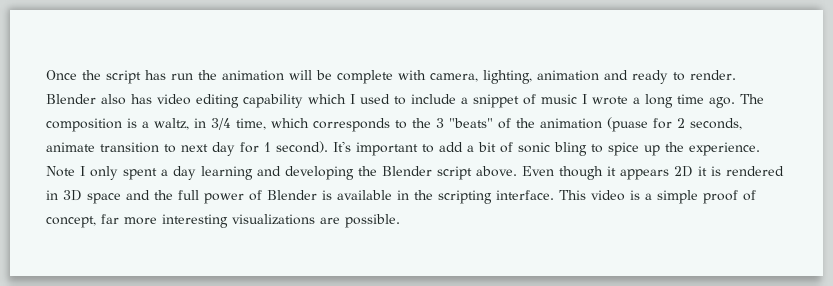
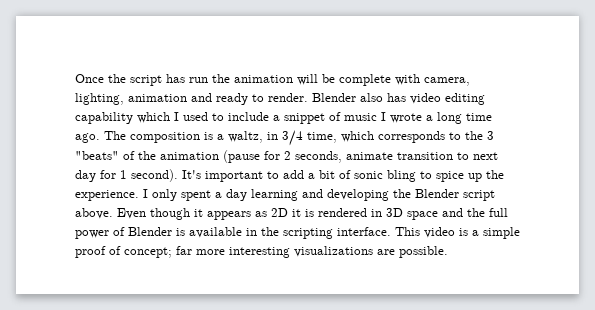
- The composition is a waltz, in 3/4 time, which corresponds to the 3 "beats" of the animation (puase for 2 seconds, animate transition to next day for 1 second).
+ The composition is a waltz, in 3/4 time, which corresponds to the 3 "beats" of the animation (pause for 2 seconds, animate transition to next day for 1 second).
- Note I only spent a day learning and developing the Blender script above.
+ I only spent a day learning and developing the Blender script above.
- Even though it appears 2D it is rendered in 3D space and the full power of Blender is available in the scripting interface.
+ Even though it appears as 2D it is rendered in 3D space and the full power of Blender is available in the scripting interface.
- This video is a simple proof of concept, far more interesting visualizations are possible.
+ This video is a simple proof of concept; far more interesting visualizations are possible.

